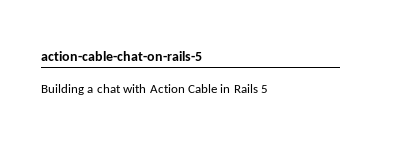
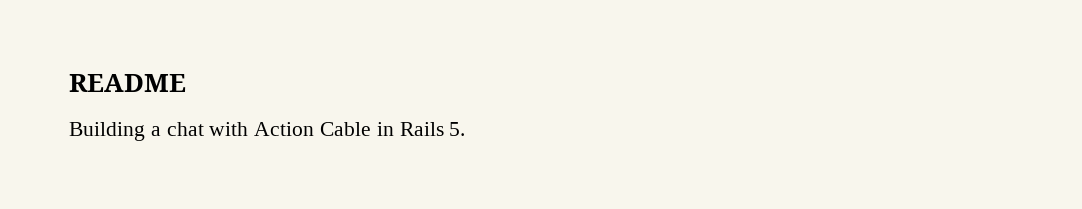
- action-cable-chat-on-rails-5
+ README
- Building a chat with Action Cable in Rails 5
+ Building a chat with Action Cable in Rails 5.

